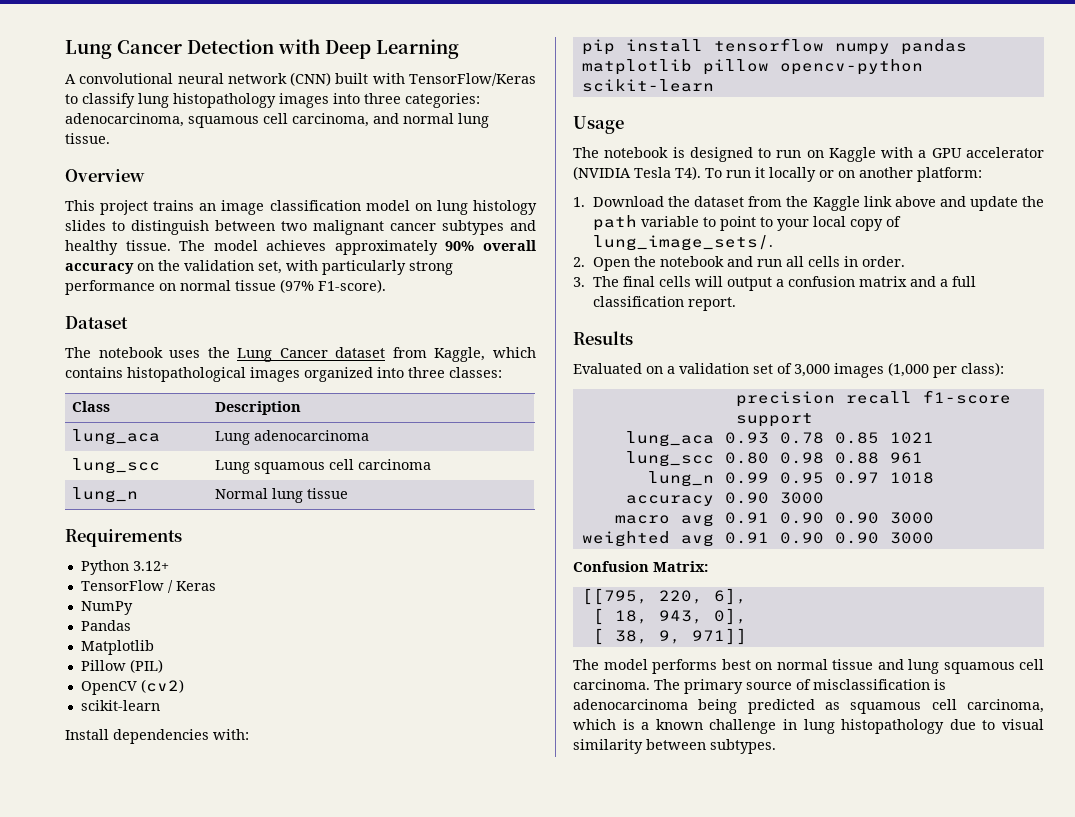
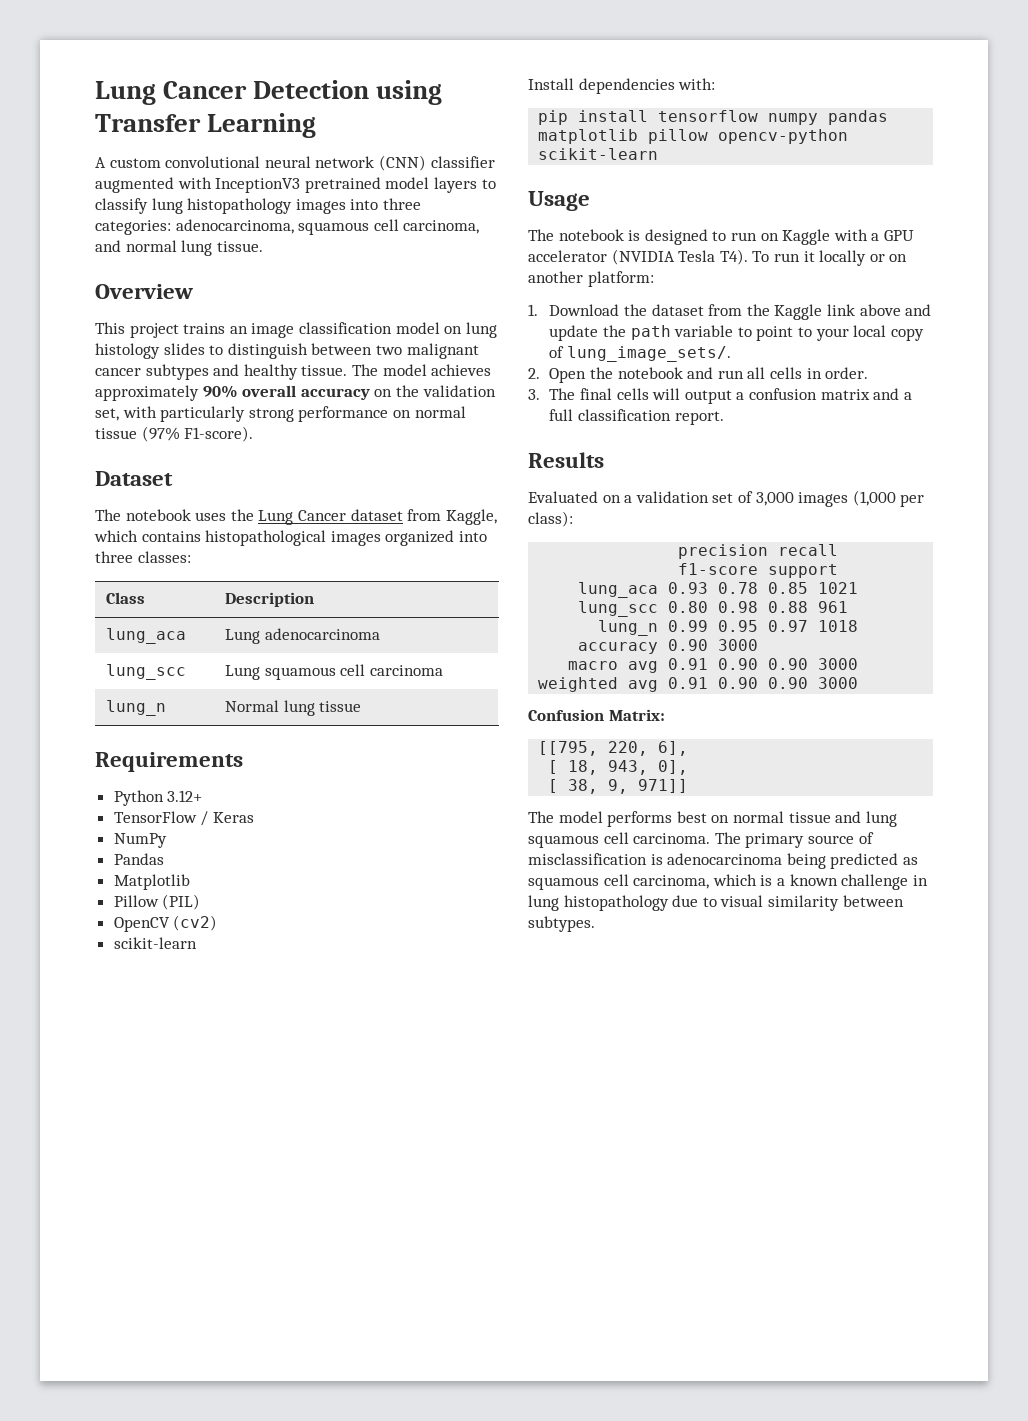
- Lung Cancer Detection with Deep Learning
+ Lung Cancer Detection using Transfer Learning
- A convolutional neural network (CNN) built with TensorFlow/Keras to classify lung histopathology images into three categories: adenocarcinoma, squamous cell carcinoma, and normal lung tissue.
+ A custom convolutional neural network (CNN) classifier augmented with InceptionV3 pretrained model layers to classify lung histopathology images into three categories: adenocarcinoma, squamous cell carcinoma, and normal lung tissue.

